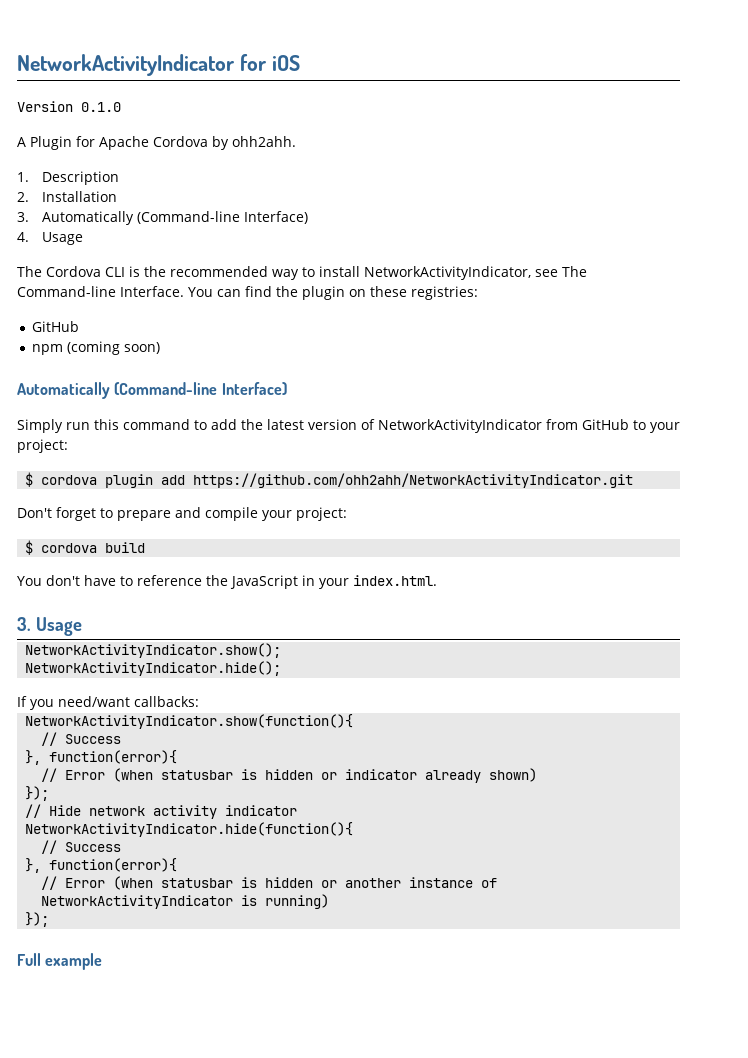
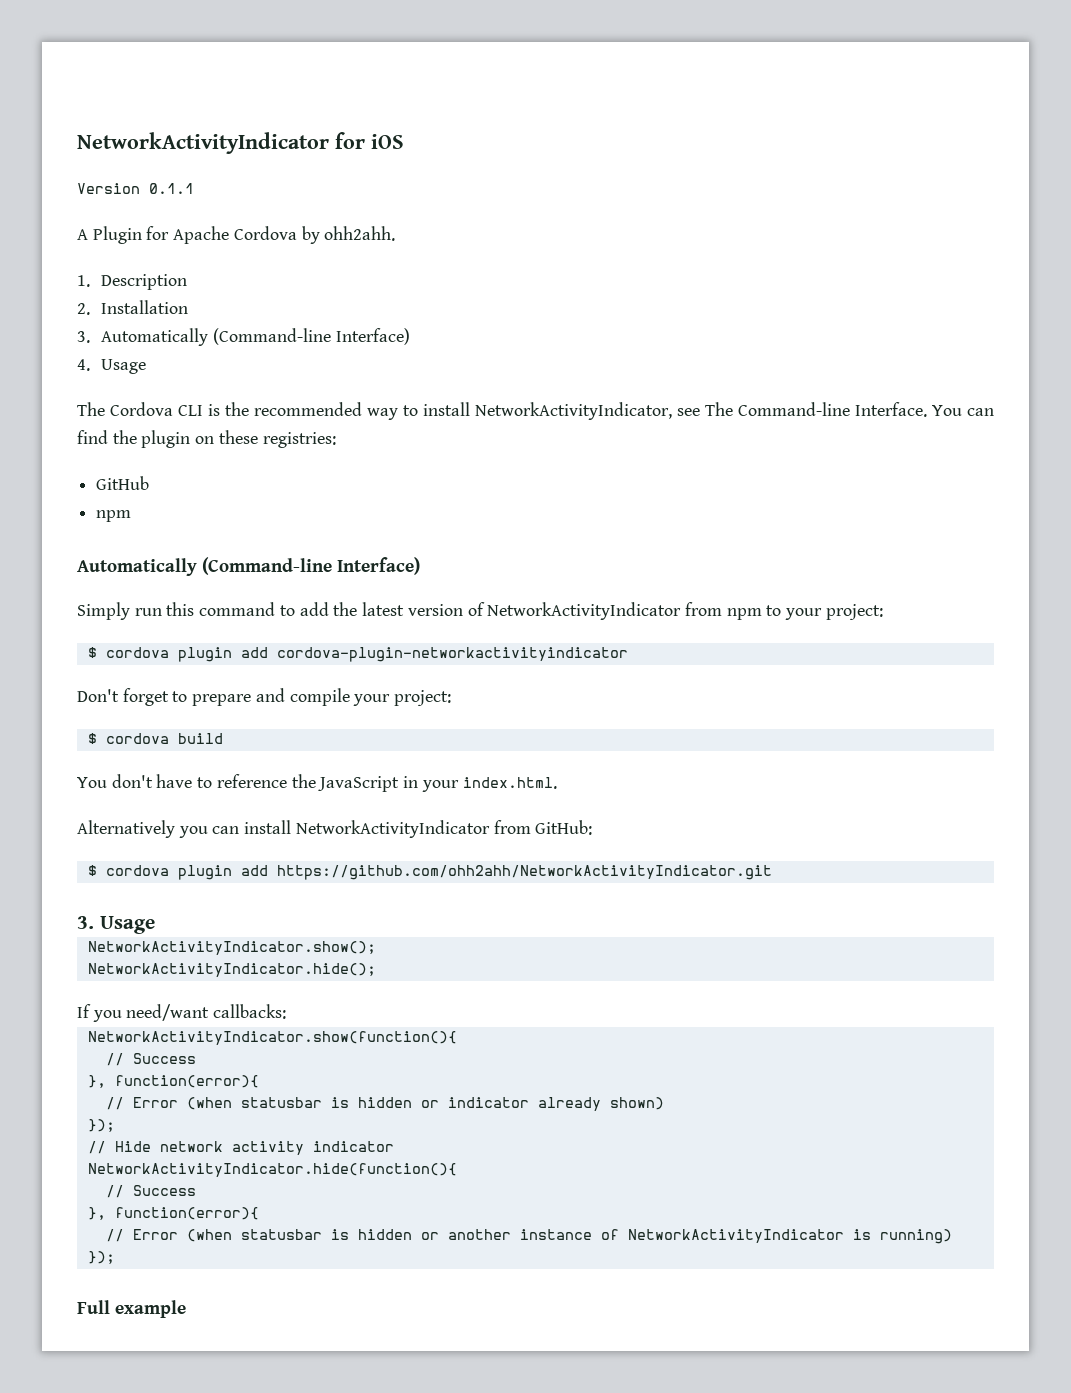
- Version 0.1.0
+ Version 0.1.1
  You can find the plugin on these registries:
  GitHub
- npm (coming soon)
+ npm
- Simply run this command to add the latest version of NetworkActivityIndicator from GitHub to your project:
+ Simply run this command to add the latest version of NetworkActivityIndicator from npm to your project:
- $ cordova plugin add https://github.com/ohh2ahh/NetworkActivityIndicator.git
+ $ cordova plugin add cordova-plugin-networkactivityindicator
+ Alternatively you can install NetworkActivityIndicator from GitHub:
+ $ cordova plugin add https://github.com/ohh2ahh/NetworkActivityIndicator.git

